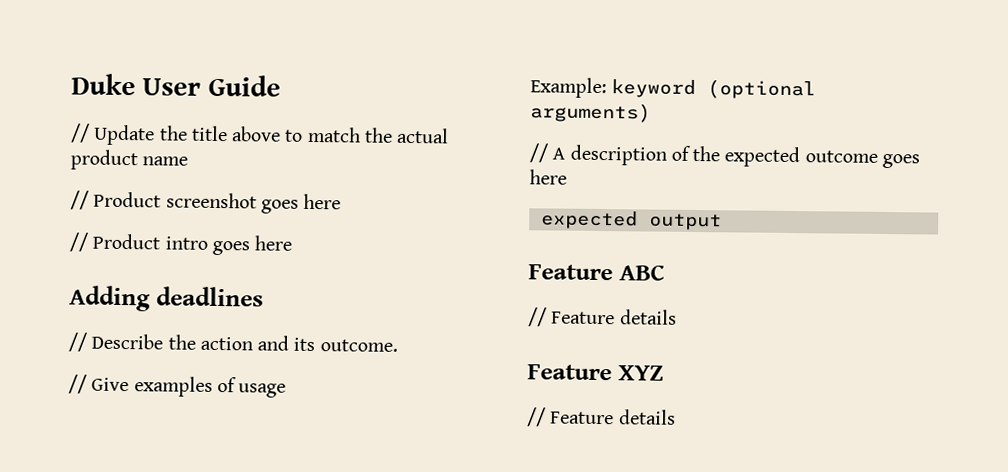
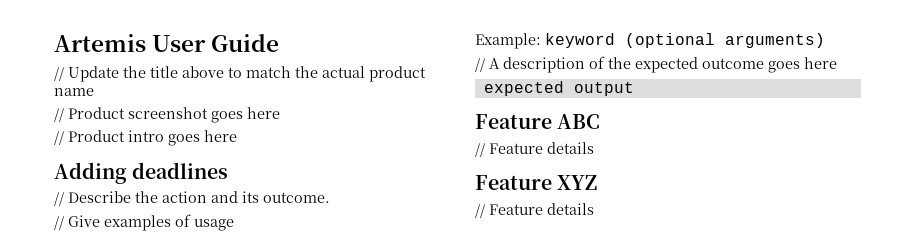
- Duke User Guide
+ Artemis User Guide

